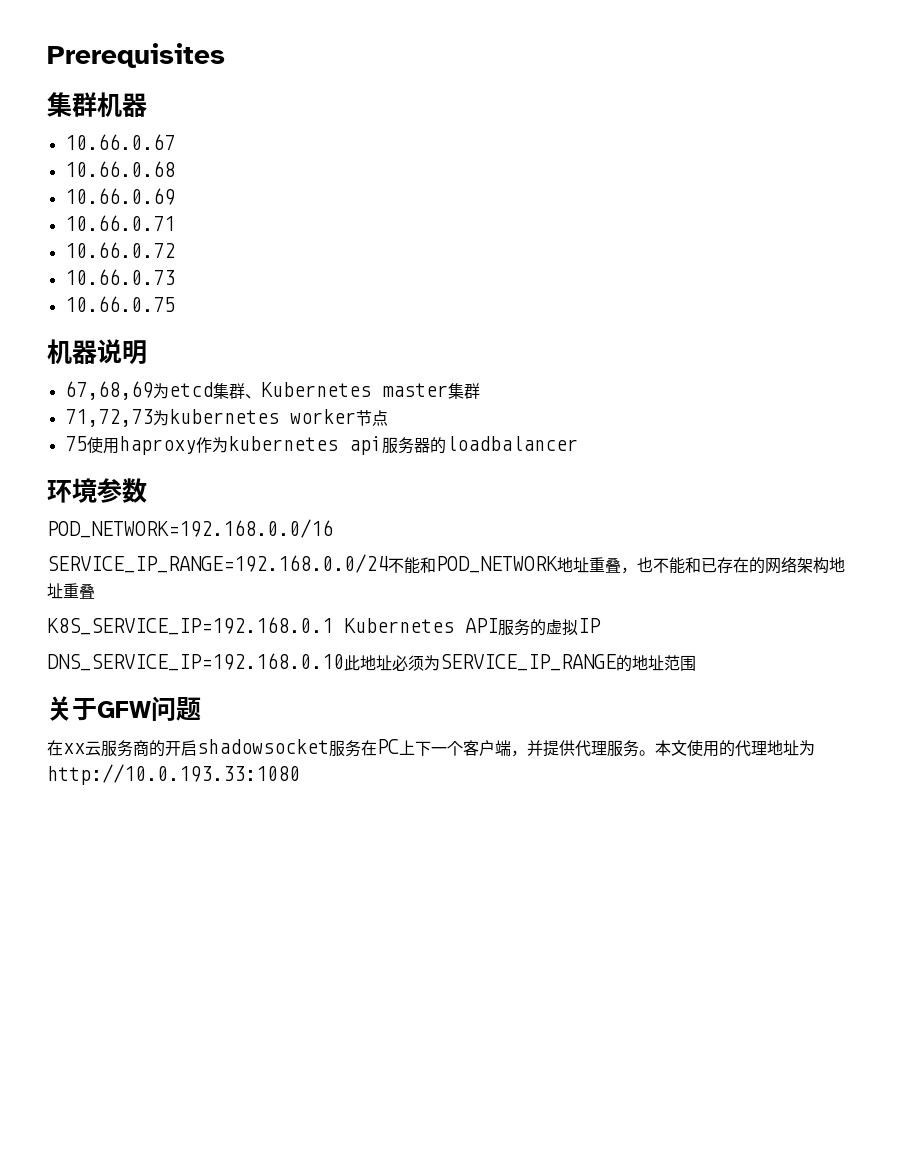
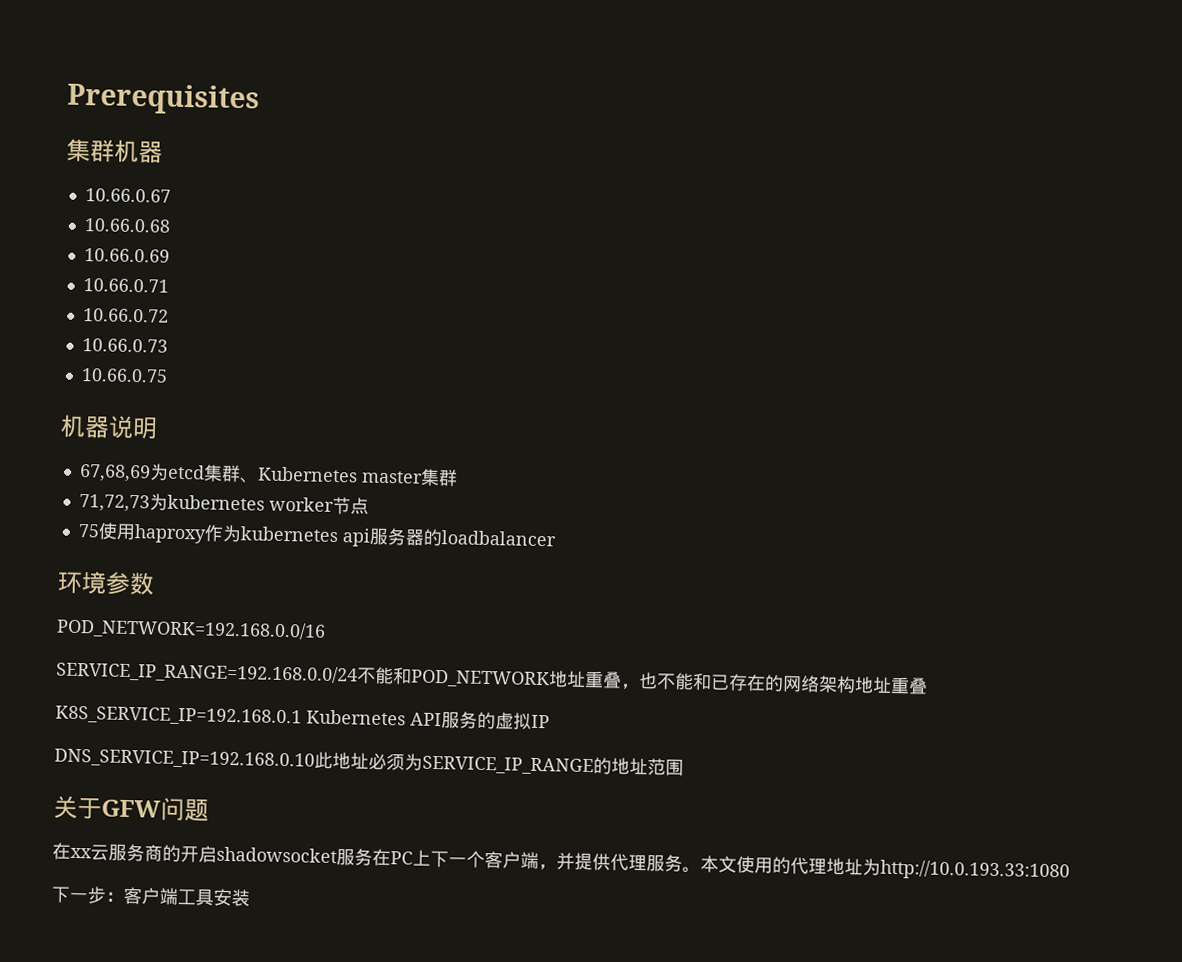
+ 下一步：客户端工具安装

